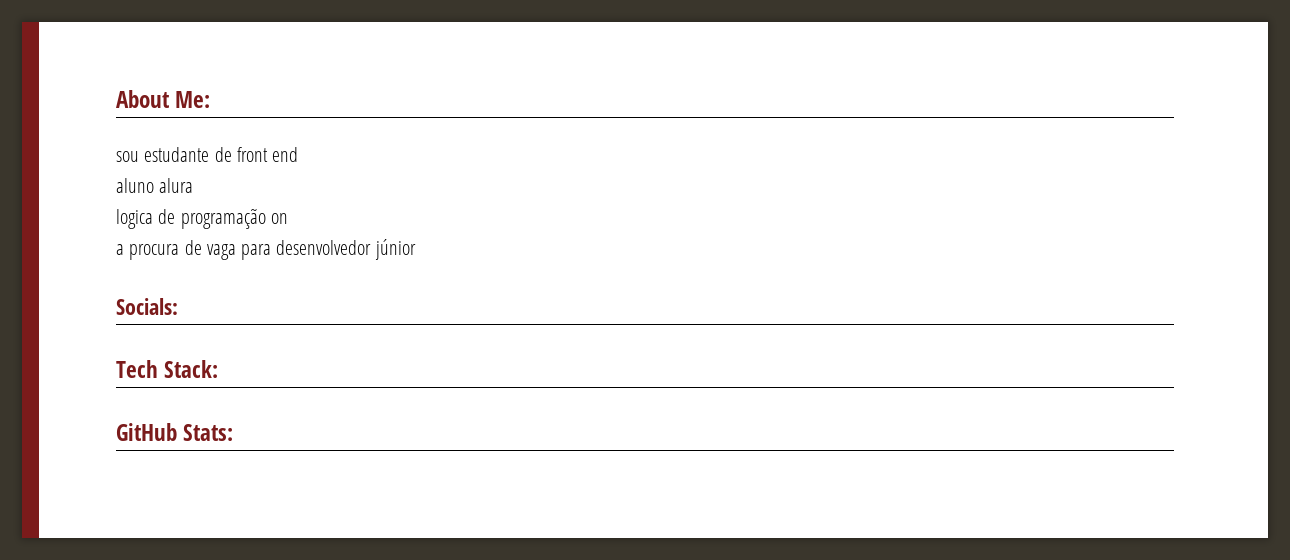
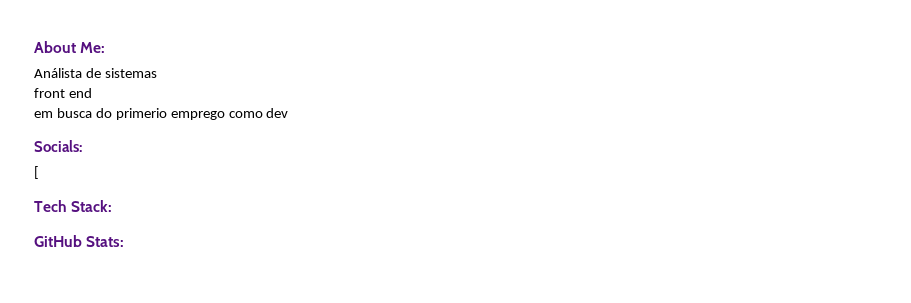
- sou estudante de front end
+ Análista de sistemas
+ front end
- aluno alura
- logica de programação on
- a procura de vaga para desenvolvedor júnior
+ em busca do primerio emprego como dev
+ [

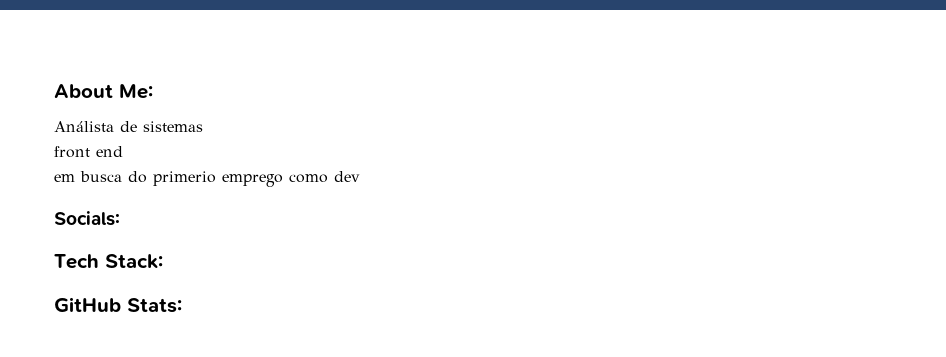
- [

